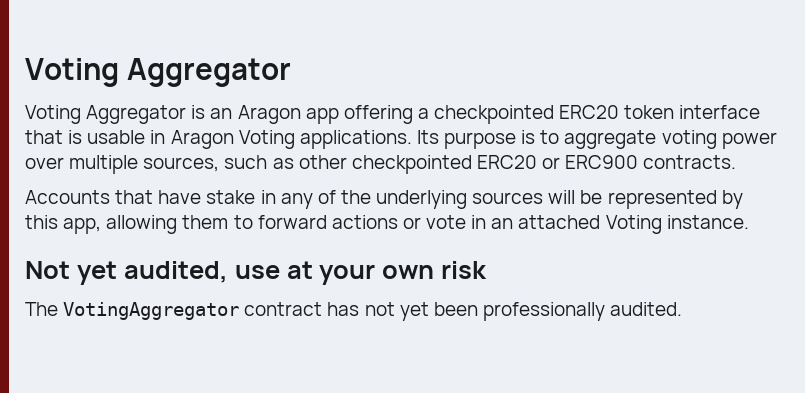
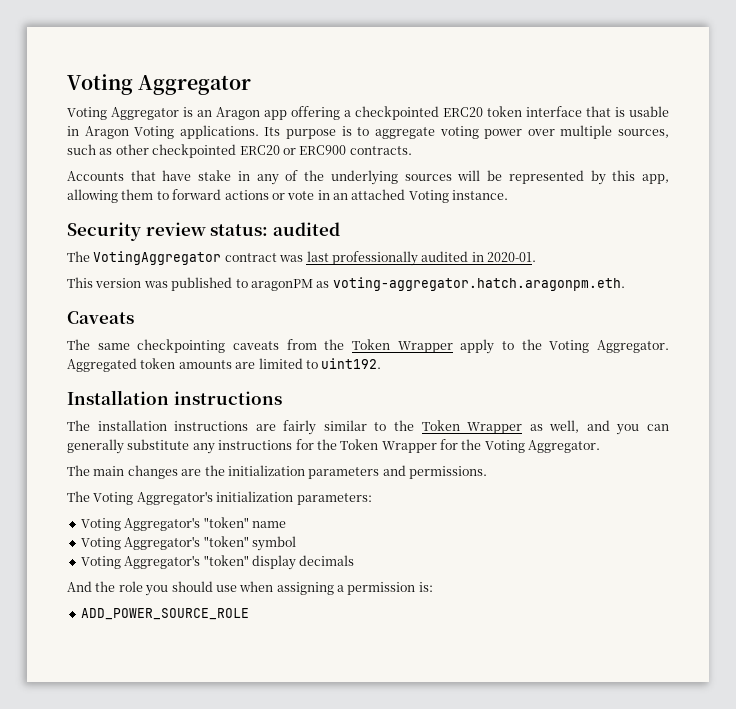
- Not yet audited, use at your own risk
- The VotingAggregator contract has not yet been professionally audited.
+ Security review status: audited
+ The VotingAggregator contract was last professionally audited in 2020-01.
+ This version was published to aragonPM as voting-aggregator.hatch.aragonpm.eth.
+ Caveats
+ The same checkpointing caveats from the Token Wrapper apply to the Voting Aggregator. Aggregated token amounts are limited to uint192.
+ Installation instructions
+ The installation instructions are fairly similar to the Token Wrapper as well, and you can generally substitute any instructions for the Token Wrapper for the Voting Aggregator.
+ The main changes are the initialization parameters and permissions.
+ The Voting Aggregator's initialization parameters:
+ Voting Aggregator's "token" name
+ Voting Aggregator's "token" symbol
+ Voting Aggregator's "token" display decimals
+ And the role you should use when assigning a permission is:
+ ADD_POWER_SOURCE_ROLE

